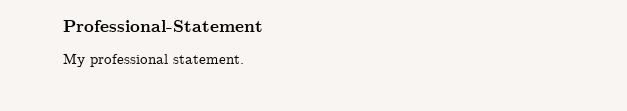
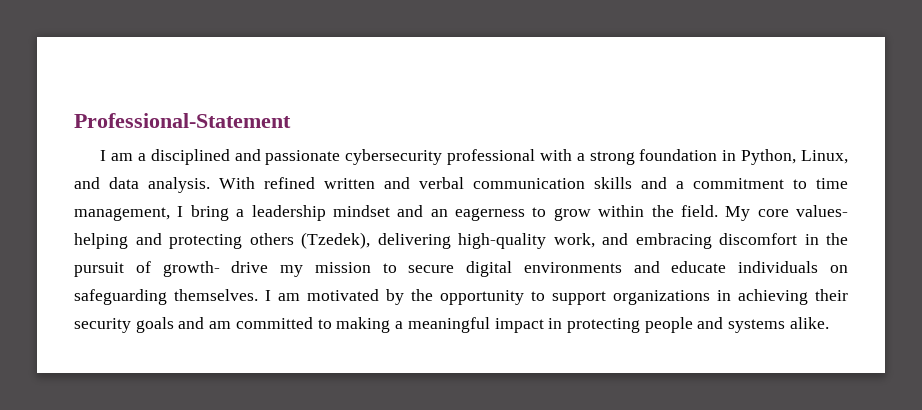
- My professional statement.
+ I am a disciplined and passionate cybersecurity professional with a strong foundation in Python, Linux, and data analysis. With refined written and verbal communication skills and a commitment to time management, I bring a leadership mindset and an eagerness to grow within the field. My core values- helping and protecting others (Tzedek), delivering high-quality work, and embracing discomfort in the pursuit of growth- drive my mission to secure digital environments and educate individuals on safeguarding themselves. I am motivated by the opportunity to support organizations in achieving their security goals and am committed to making a meaningful impact in protecting people and systems alike.

